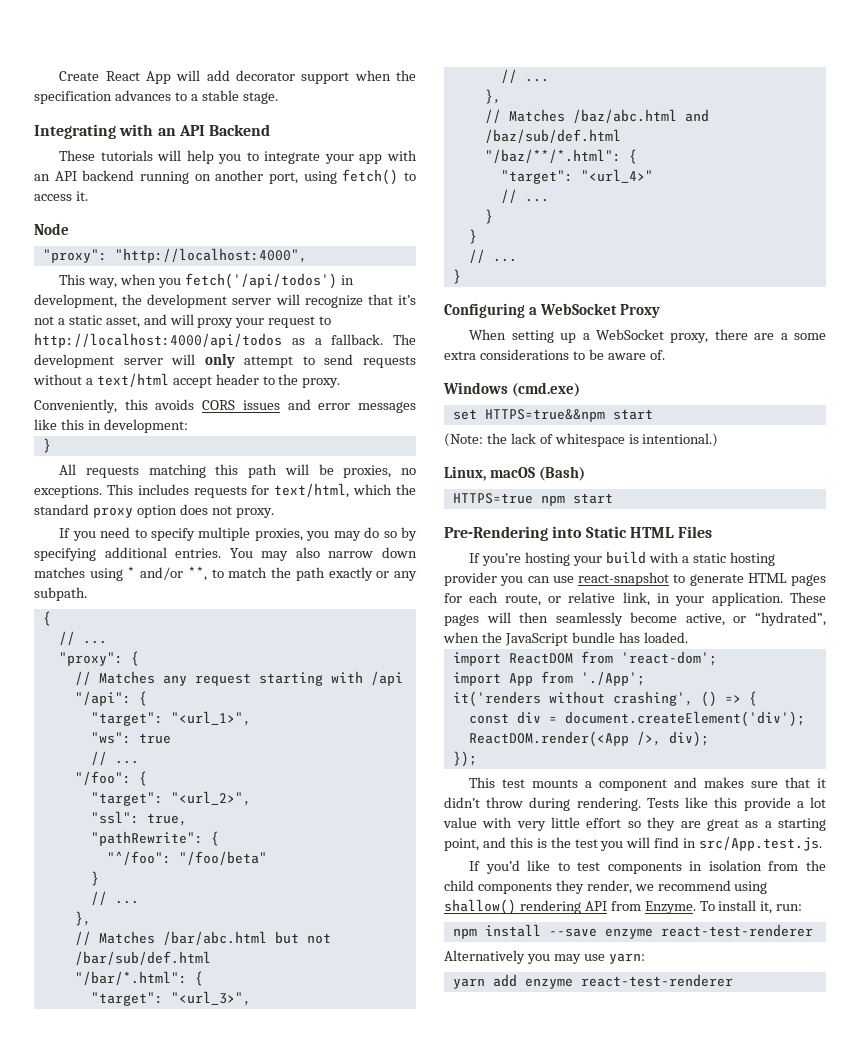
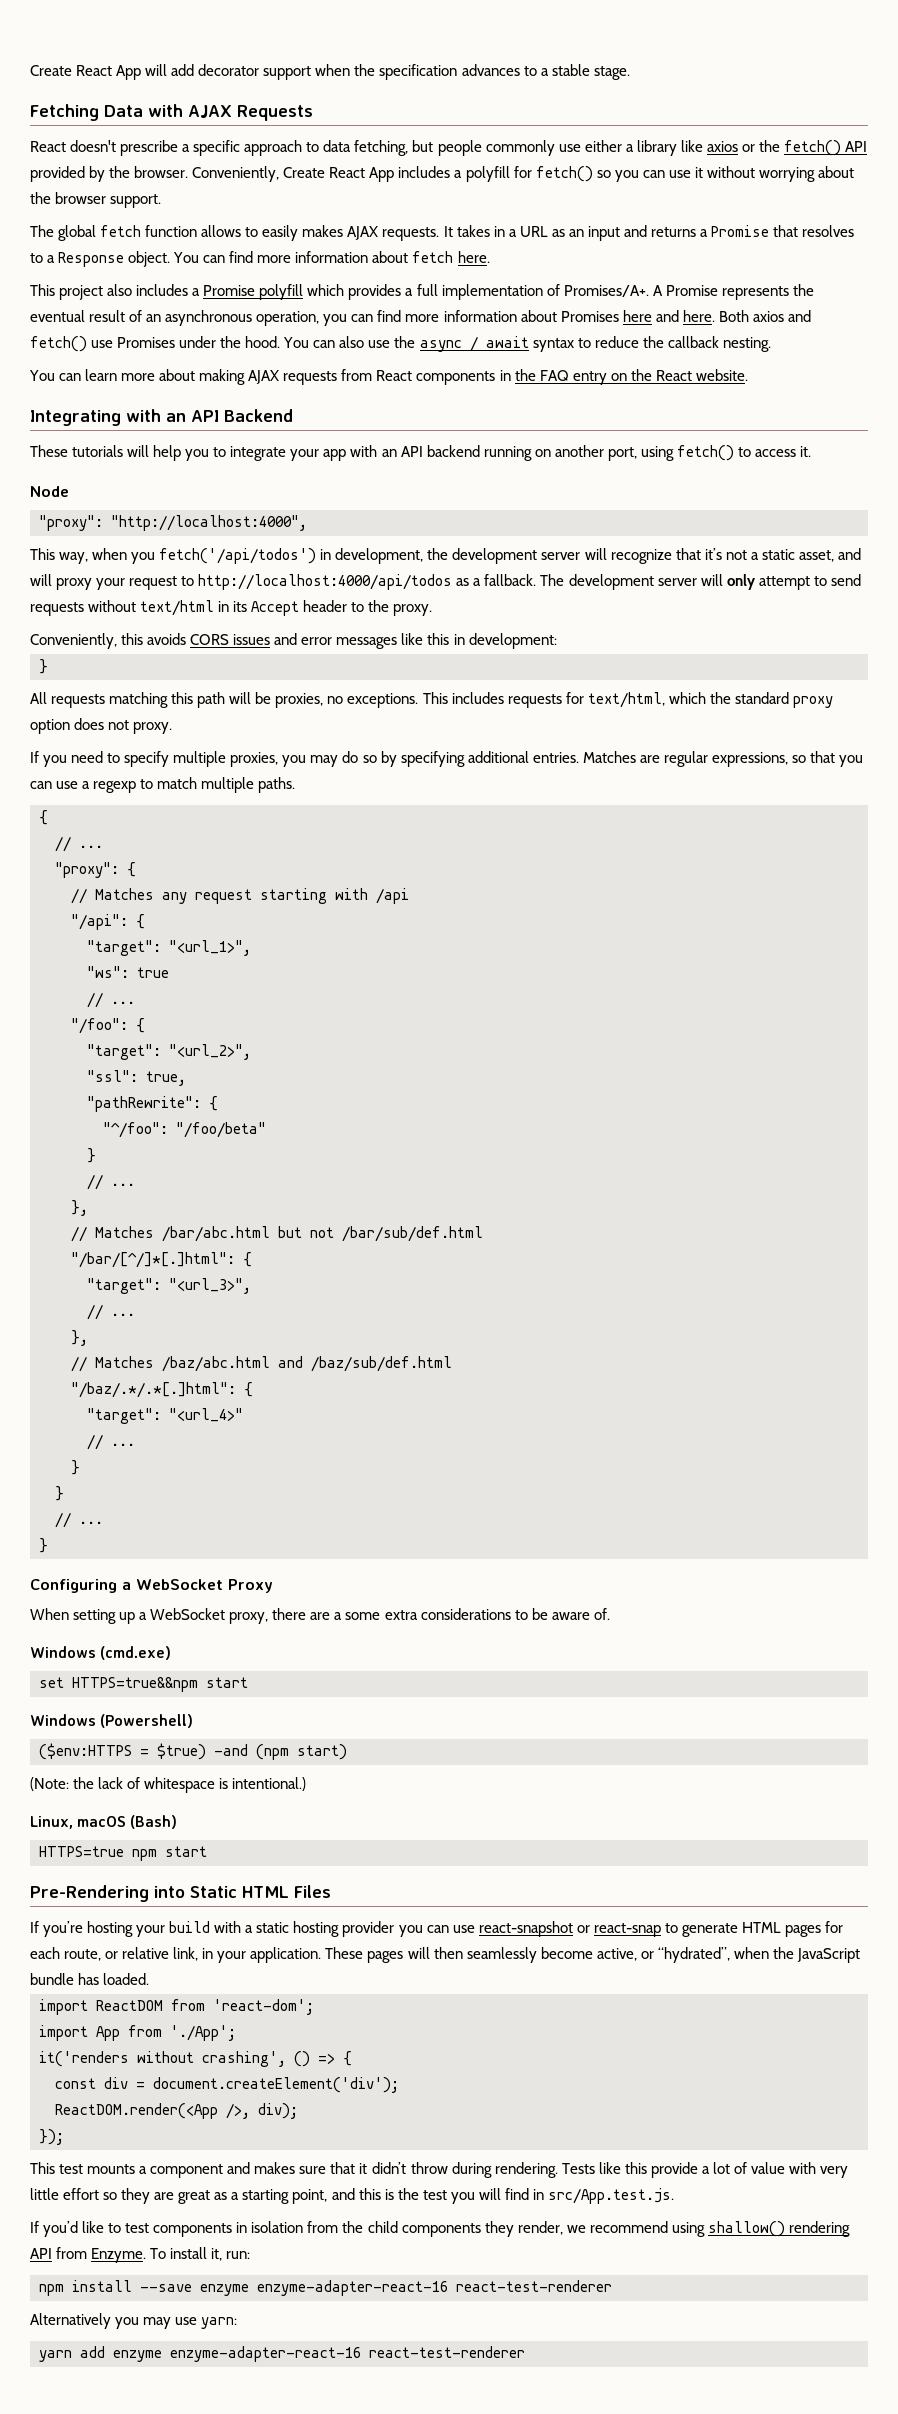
+ Fetching Data with AJAX Requests
+ React doesn't prescribe a specific approach to data fetching, but people commonly use either a library like axios or the fetch() API provided by the browser. Conveniently, Create React App includes a polyfill for fetch() so you can use it without worrying about the browser support.
+ The global fetch function allows to easily makes AJAX requests. It takes in a URL as an input and returns a Promise that resolves to a Response object. You can find more information about fetch here.
+ This project also includes a Promise polyfill which provides a full implementation of Promises/A+. A Promise represents the eventual result of an asynchronous operation, you can find more information about Promises here and here. Both axios and fetch() use Promises under the hood. You can also use the async / await syntax to reduce the callback nesting.
+ You can learn more about making AJAX requests from React components in the FAQ entry on the React website.
- The development server will only attempt to send requests without a text/html accept header to the proxy.
+ The development server will only attempt to send requests without text/html in its Accept header to the proxy.
- You may also narrow down matches using * and/or **, to match the path exactly or any subpath.
+ Matches are regular expressions, so that you can use a regexp to match multiple paths.
- "/bar/*.html": {
+ "/bar/[^/]*[.]html": {
- "/baz/**/*.html": {
+ "/baz/.*/.*[.]html": {
+ Windows (Powershell)
+ ($env:HTTPS = $true) -and (npm start)
- If you’re hosting your build with a static hosting provider you can use react-snapshot to generate HTML pages for each route, or relative link, in your application.
+ If you’re hosting your build with a static hosting provider you can use react-snapshot or react-snap to generate HTML pages for each route, or relative link, in your application.
- Tests like this provide a lot value with very little effort so they are great as a starting point, and this is the test you will find in src/App.test.js.
+ Tests like this provide a lot of value with very little effort so they are great as a starting point, and this is the test you will find in src/App.test.js.
- npm install --save enzyme react-test-renderer
+ npm install --save enzyme enzyme-adapter-react-16 react-test-renderer
- yarn add enzyme react-test-renderer
+ yarn add enzyme enzyme-adapter-react-16 react-test-renderer

